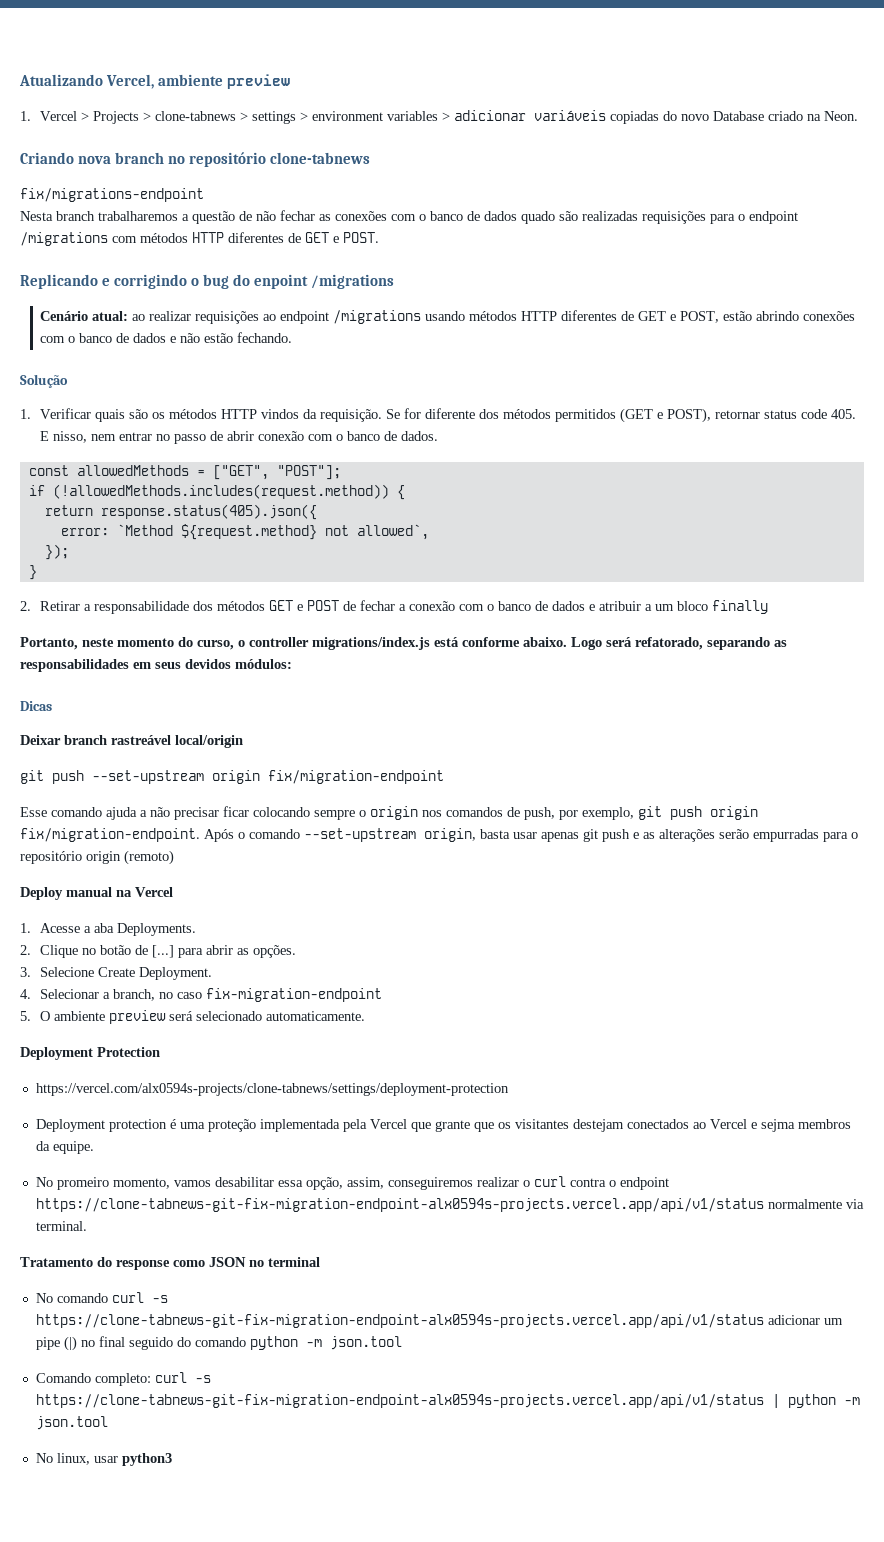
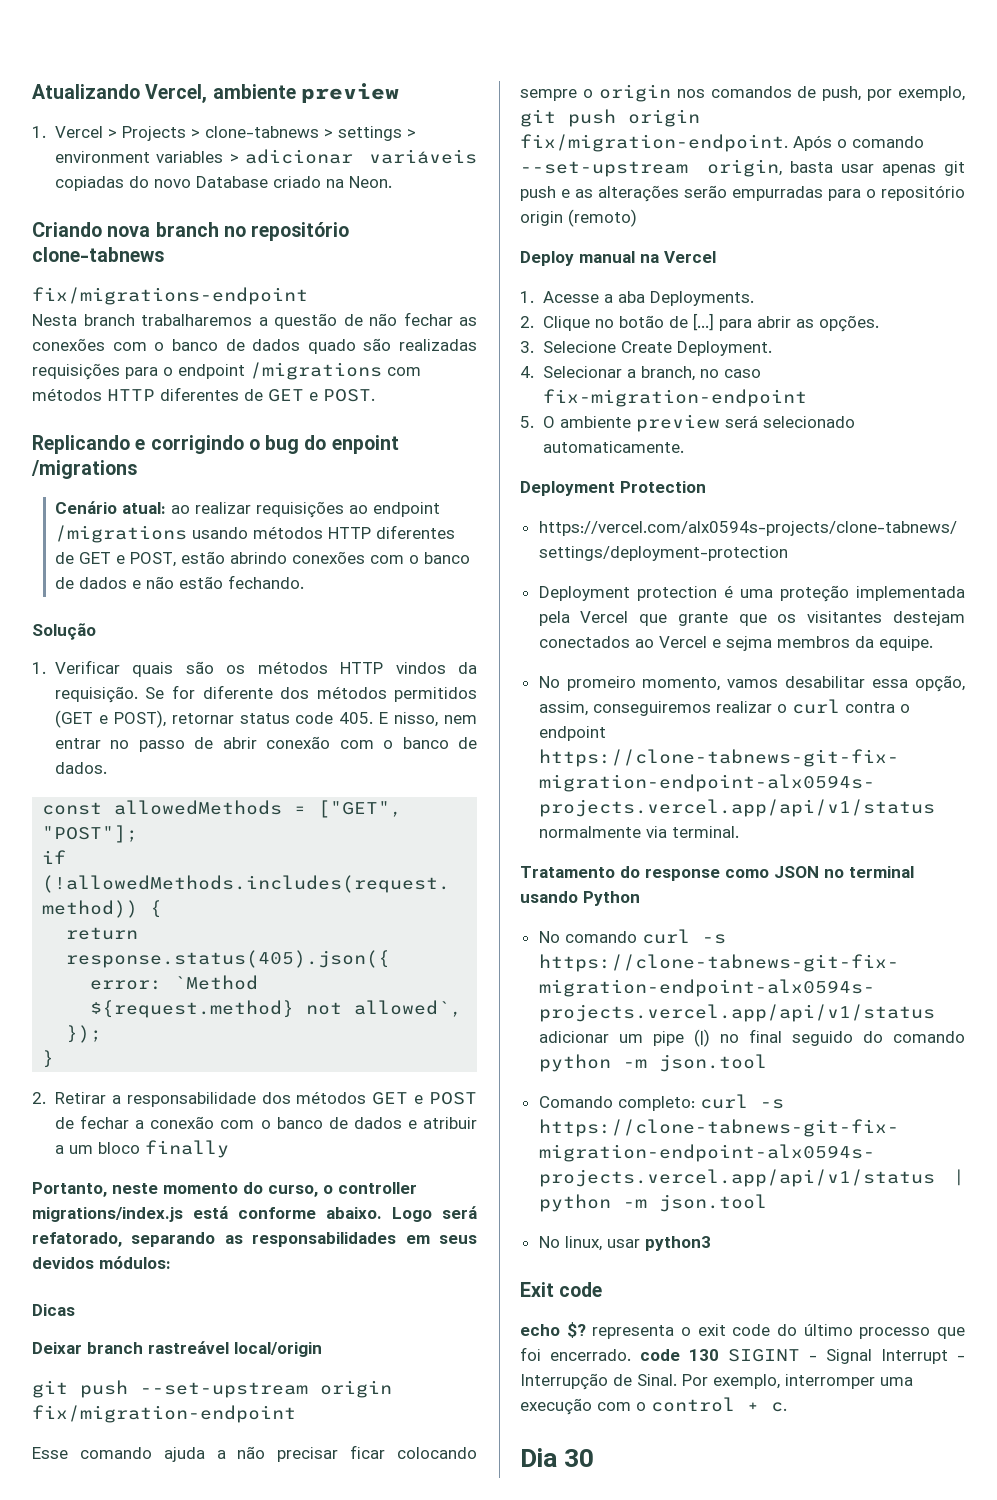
- Tratamento do response como JSON no terminal
+ Tratamento do response como JSON no terminal usando Python
+ Exit code
+ echo $? representa o exit code do último processo que foi encerrado. code 130 SIGINT - Signal Interrupt - Interrupção de Sinal. Por exemplo, interromper uma execução com o control + c.
+ Dia 30

